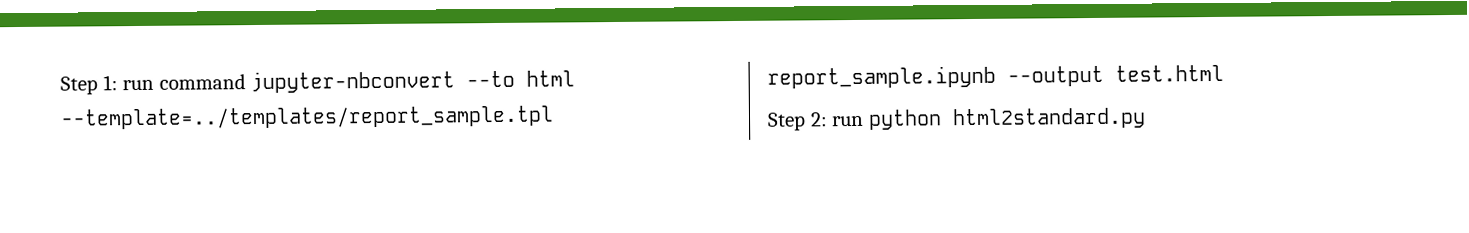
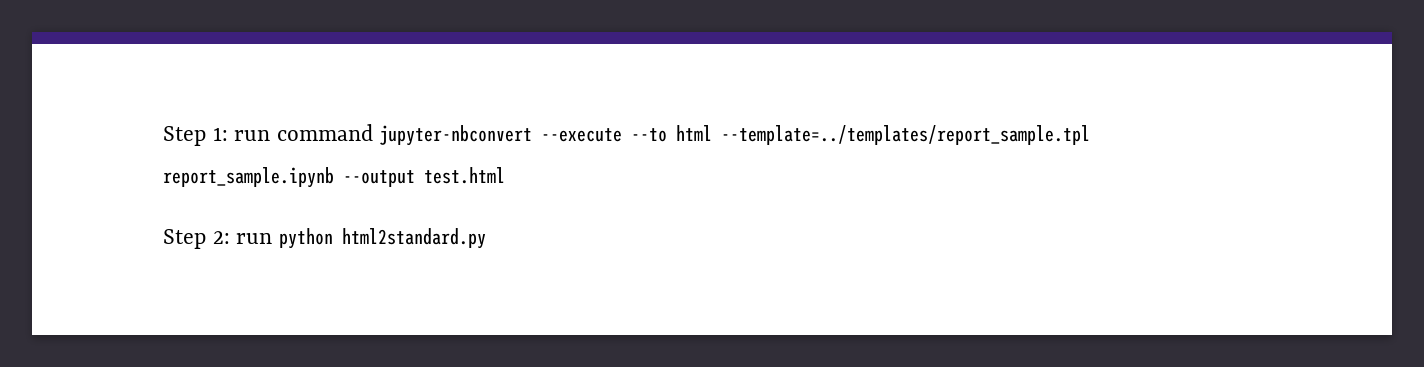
- Step 1: run command jupyter-nbconvert --to html --template=../templates/report_sample.tpl report_sample.ipynb --output test.html
+ Step 1: run command jupyter-nbconvert --execute --to html --template=../templates/report_sample.tpl report_sample.ipynb --output test.html

